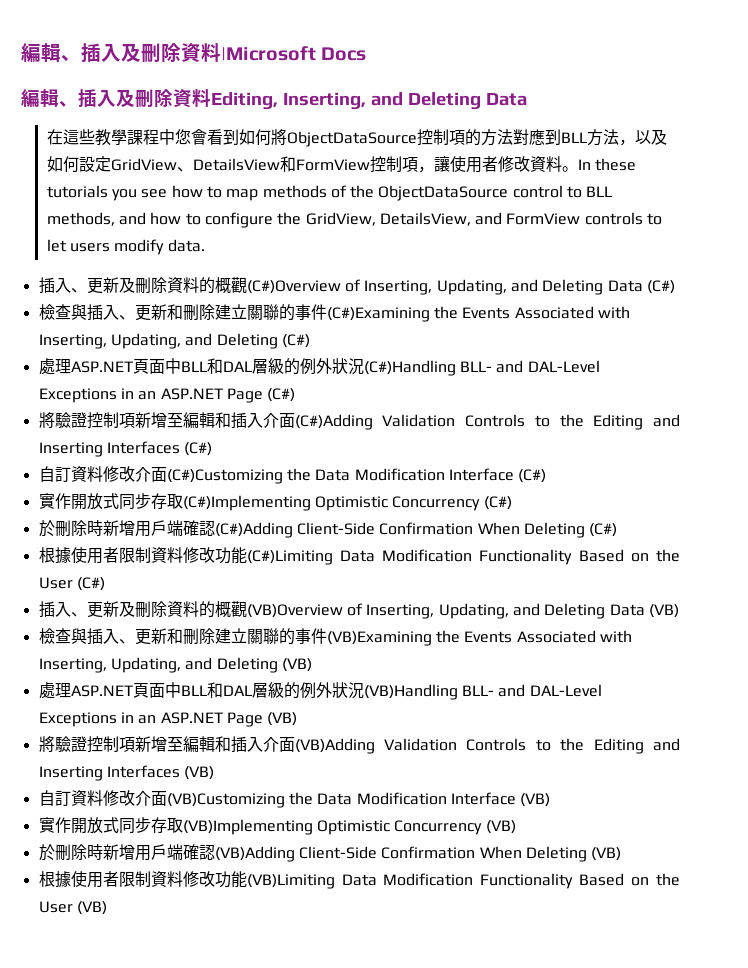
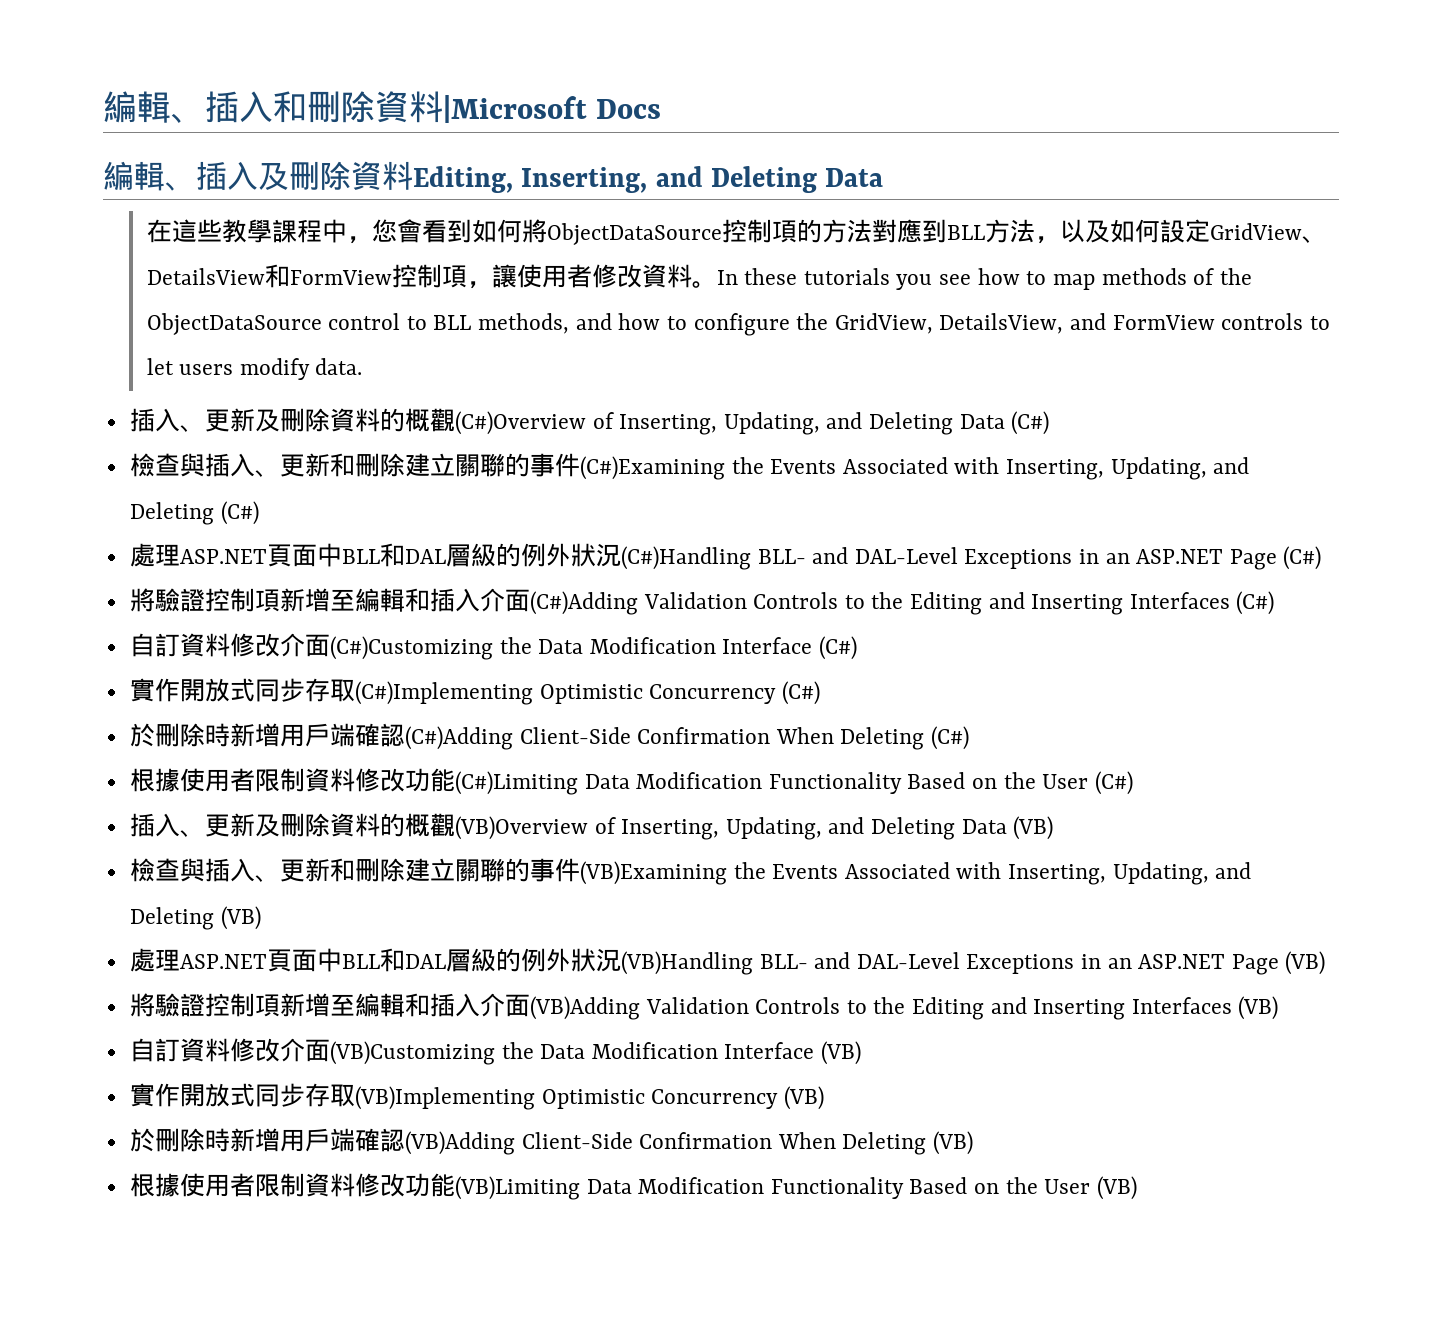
- 編輯、插入及刪除資料|Microsoft Docs
+ 編輯、插入和刪除資料|Microsoft Docs
- 在這些教學課程中您會看到如何將ObjectDataSource控制項的方法對應到BLL方法，以及如何設定GridView、DetailsView和FormView控制項，讓使用者修改資料。
+ 在這些教學課程中，您會看到如何將ObjectDataSource控制項的方法對應到BLL方法，以及如何設定GridView、DetailsView和FormView控制項，讓使用者修改資料。

